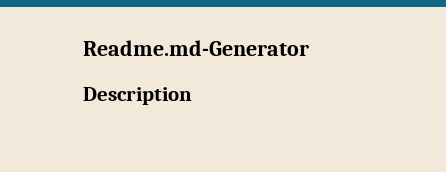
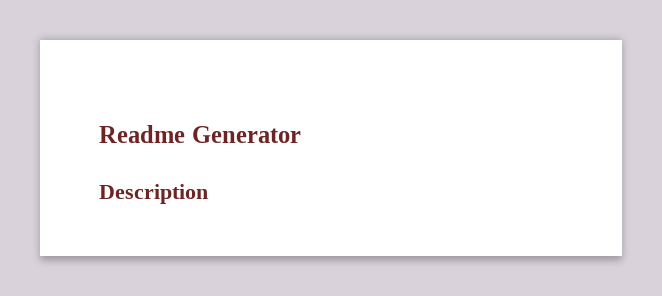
- Readme.md-Generator
+ Readme Generator

